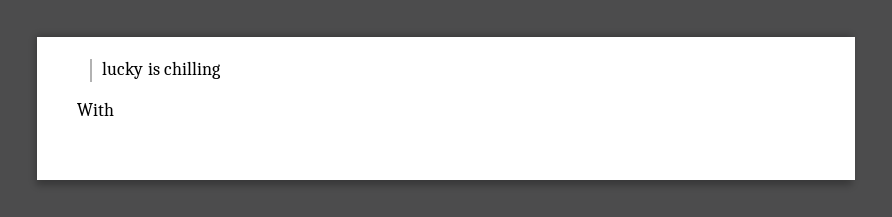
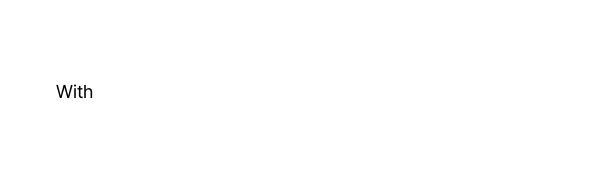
- lucky is chilling

